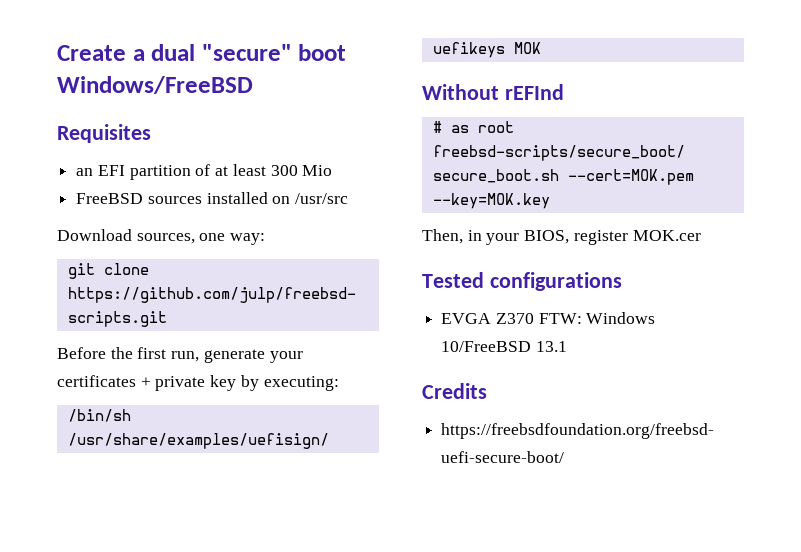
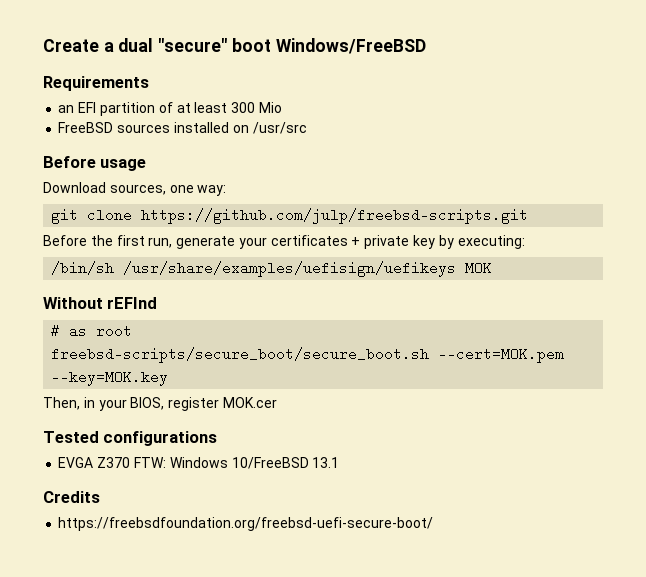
- Requisites
+ Requirements
+ Before usage

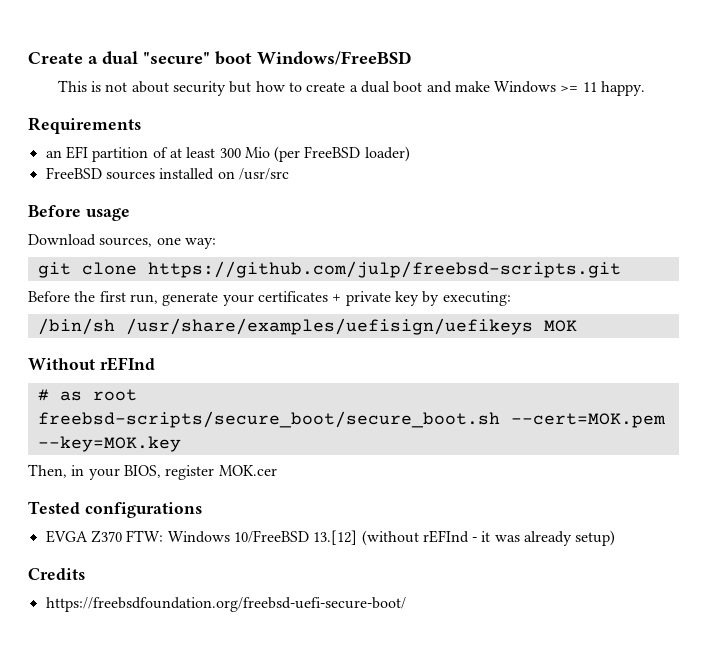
+ This is not about security but how to create a dual boot and make Windows >= 11 happy.
- an EFI partition of at least 300 Mio
+ an EFI partition of at least 300 Mio (per FreeBSD loader)
- EVGA Z370 FTW: Windows 10/FreeBSD 13.1
+ EVGA Z370 FTW: Windows 10/FreeBSD 13.[12] (without rEFInd - it was already setup)

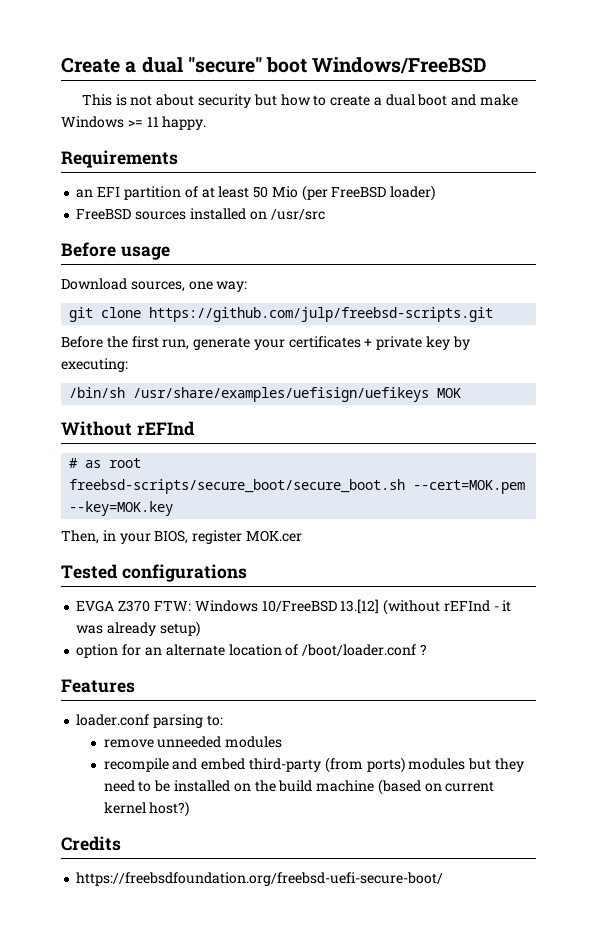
- an EFI partition of at least 300 Mio (per FreeBSD loader)
+ an EFI partition of at least 50 Mio (per FreeBSD loader)
+ option for an alternate location of /boot/loader.conf ?
+ Features
+ loader.conf parsing to:
+ remove unneeded modules
+ recompile and embed third-party (from ports) modules but they need to be installed on the build machine (based on current kernel host?)

